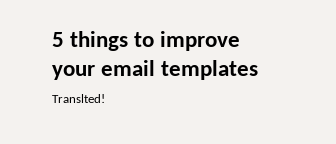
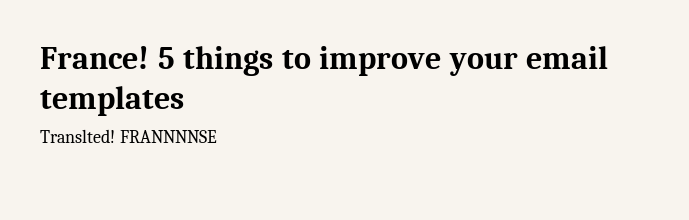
+ France!
+ FRANNNNSE

